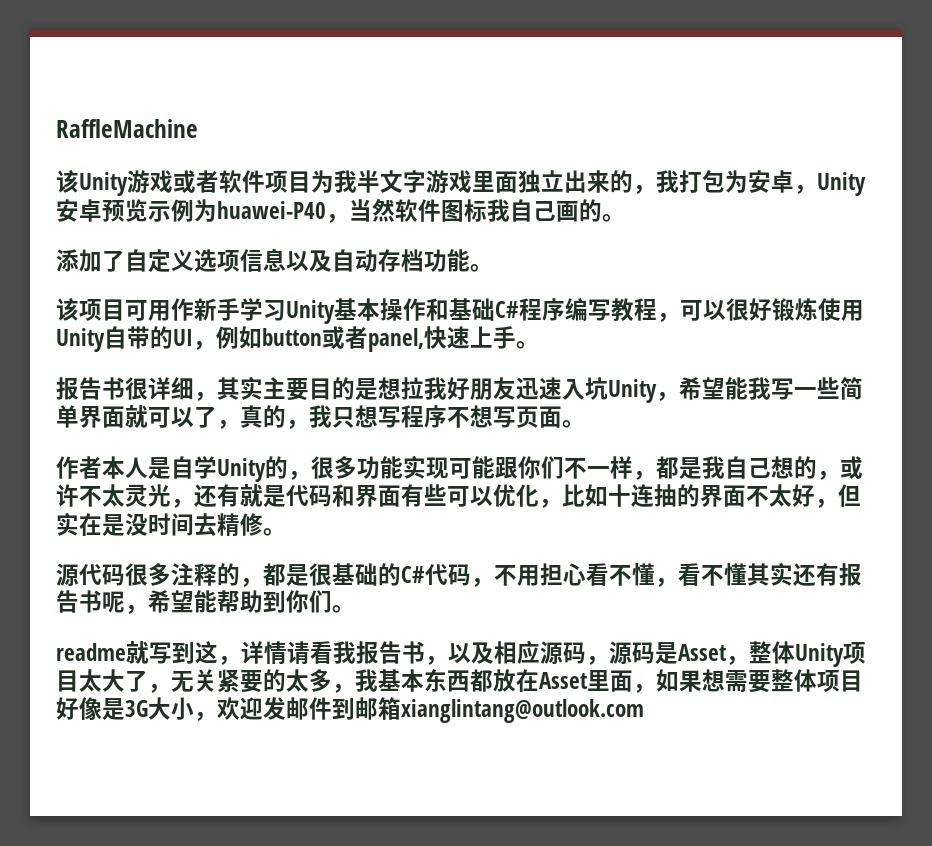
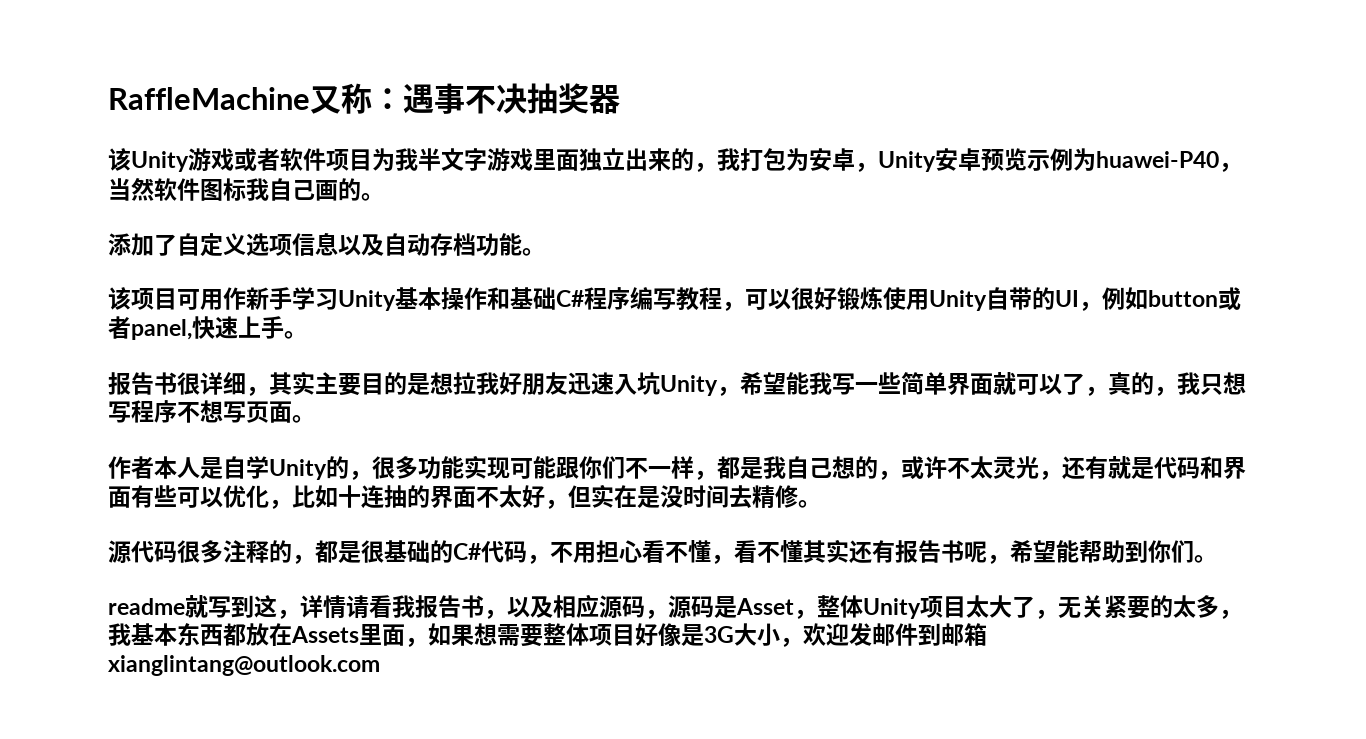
- RaffleMachine
+ RaffleMachine又称：遇事不决抽奖器
- readme就写到这，详情请看我报告书，以及相应源码，源码是Asset，整体Unity项目太大了，无关紧要的太多，我基本东西都放在Asset里面，如果想需要整体项目好像是3G大小，欢迎发邮件到邮箱xianglintang@outlook.com
+ readme就写到这，详情请看我报告书，以及相应源码，源码是Asset，整体Unity项目太大了，无关紧要的太多，我基本东西都放在Assets里面，如果想需要整体项目好像是3G大小，欢迎发邮件到邮箱xianglintang@outlook.com

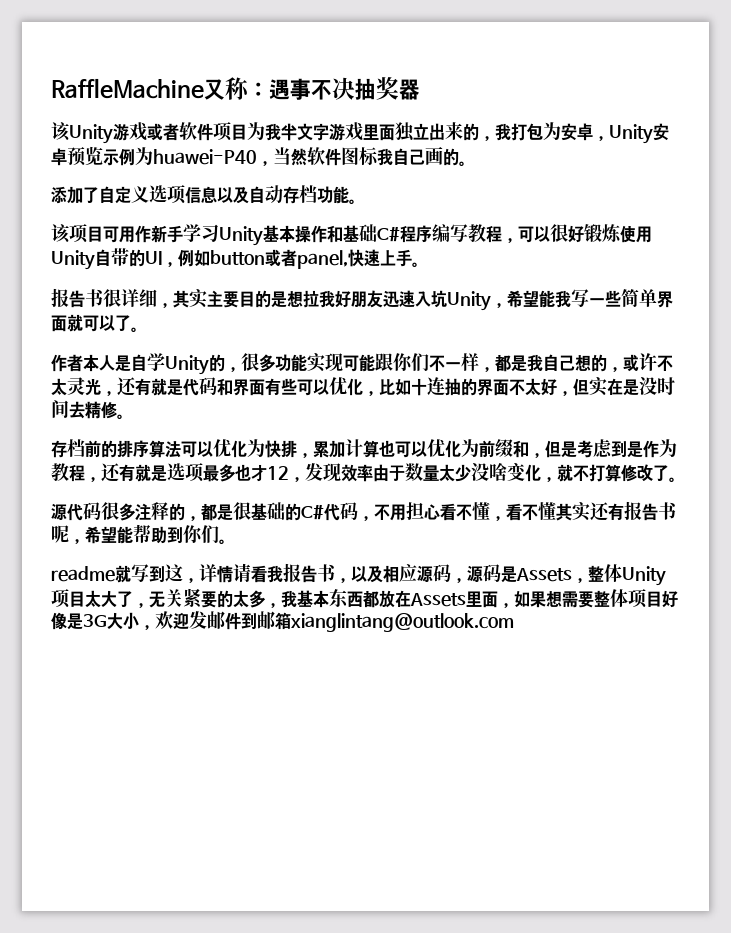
- 报告书很详细，其实主要目的是想拉我好朋友迅速入坑Unity，希望能我写一些简单界面就可以了，真的，我只想写程序不想写页面。
+ 报告书很详细，其实主要目的是想拉我好朋友迅速入坑Unity，希望能我写一些简单界面就可以了。
+ 存档前的排序算法可以优化为快排，累加计算也可以优化为前缀和，但是考虑到是作为教程，还有就是选项最多也才12，发现效率由于数量太少没啥变化，就不打算修改了。
- readme就写到这，详情请看我报告书，以及相应源码，源码是Asset，整体Unity项目太大了，无关紧要的太多，我基本东西都放在Assets里面，如果想需要整体项目好像是3G大小，欢迎发邮件到邮箱xianglintang@outlook.com
+ readme就写到这，详情请看我报告书，以及相应源码，源码是Assets，整体Unity项目太大了，无关紧要的太多，我基本东西都放在Assets里面，如果想需要整体项目好像是3G大小，欢迎发邮件到邮箱xianglintang@outlook.com

